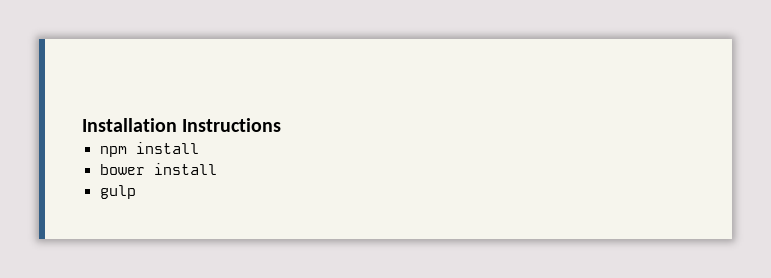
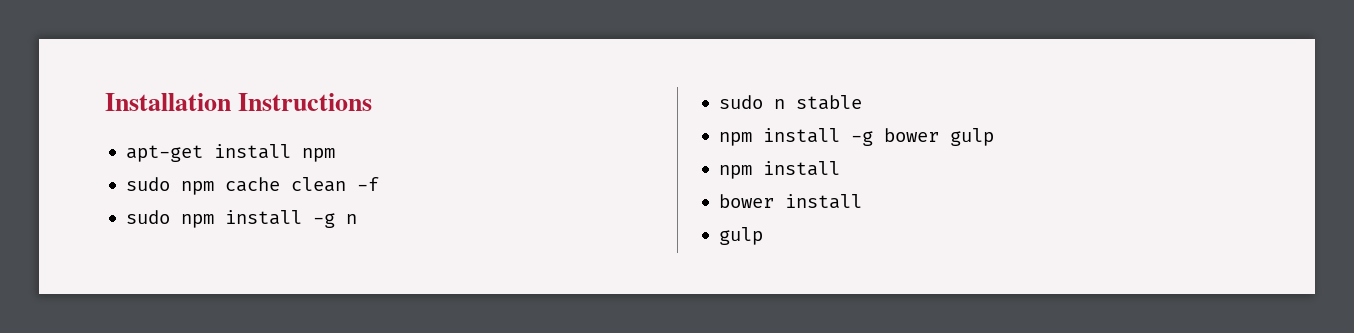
+ apt-get install npm
+ sudo npm cache clean -f
+ sudo npm install -g n
+ sudo n stable
+ npm install -g bower gulp

